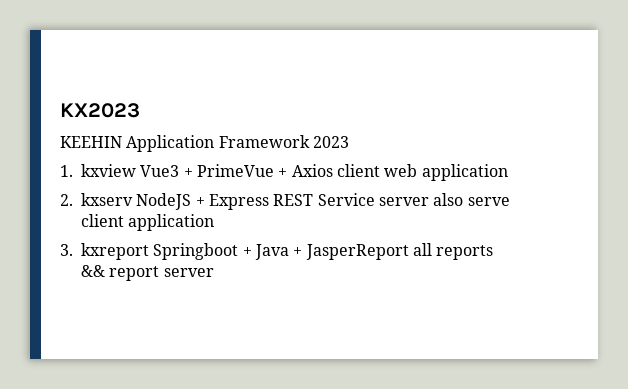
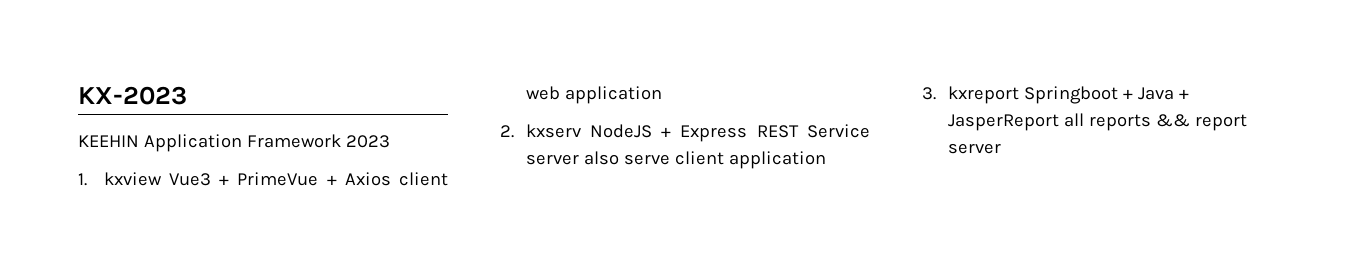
- KX2023
+ KX-2023

